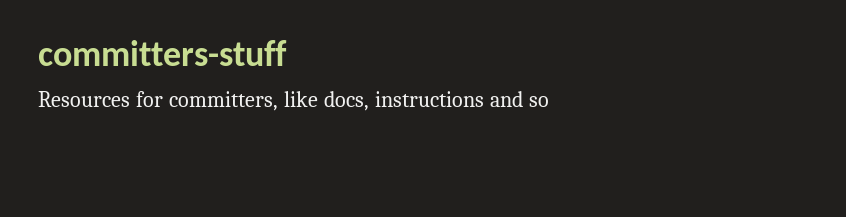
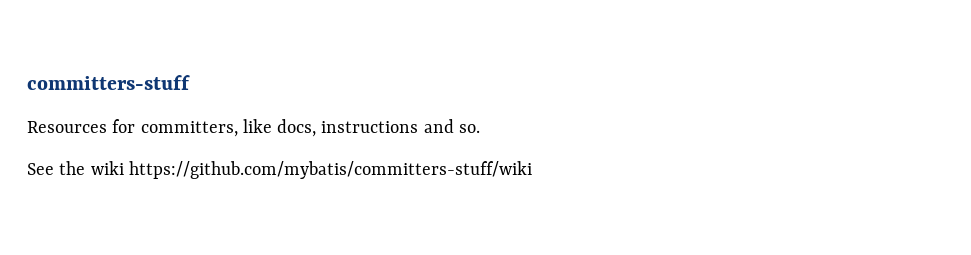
- Resources for committers, like docs, instructions and so
+ Resources for committers, like docs, instructions and so.
+ See the wiki https://github.com/mybatis/committers-stuff/wiki

